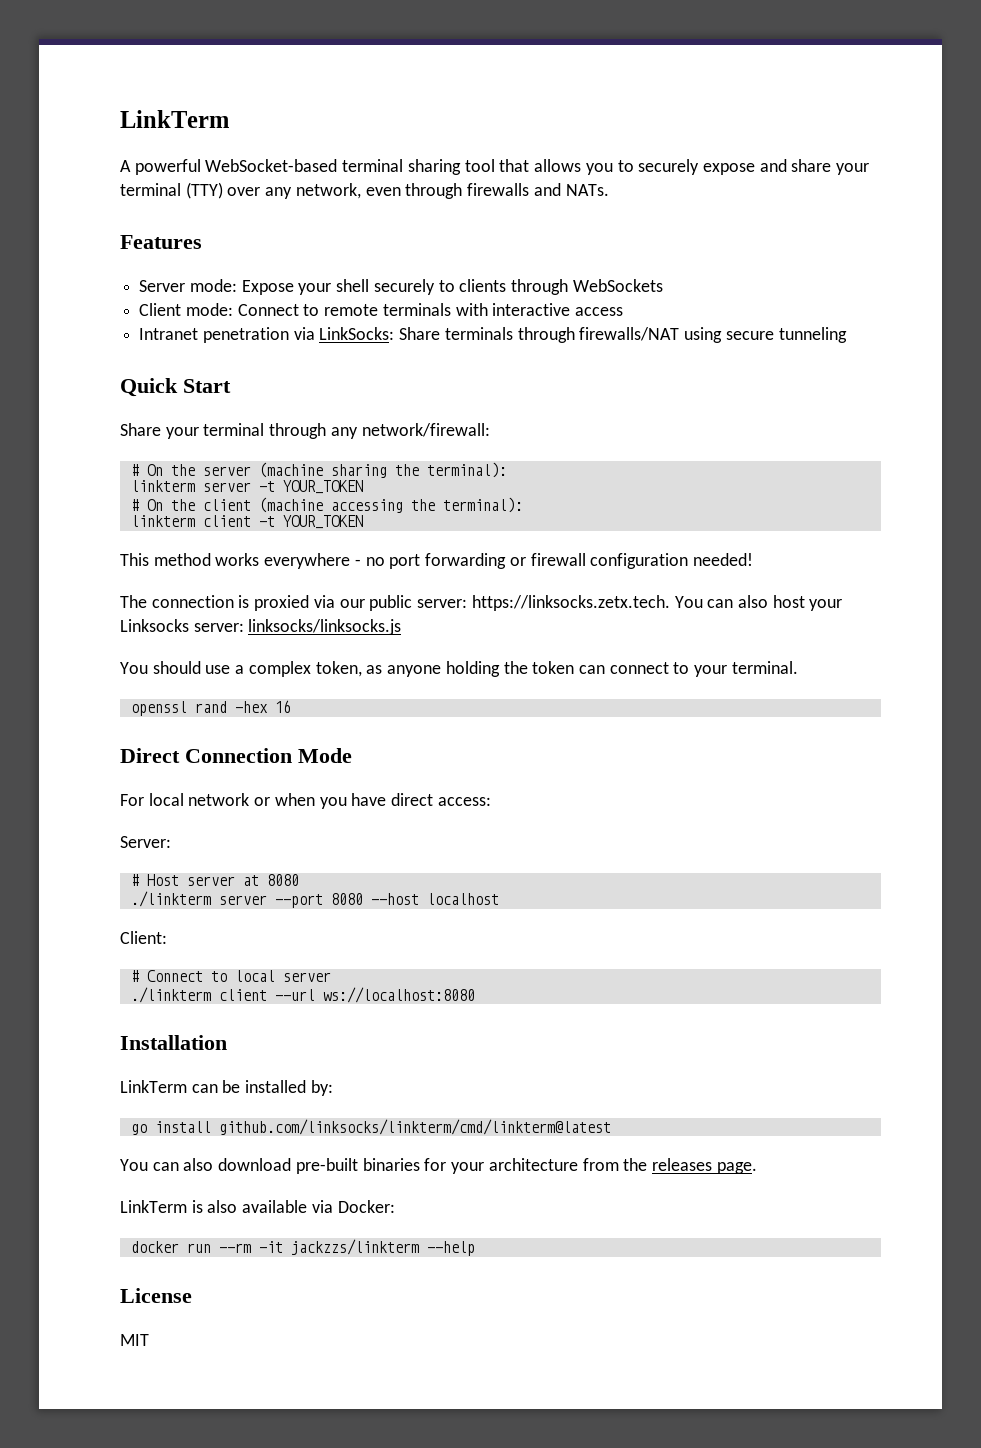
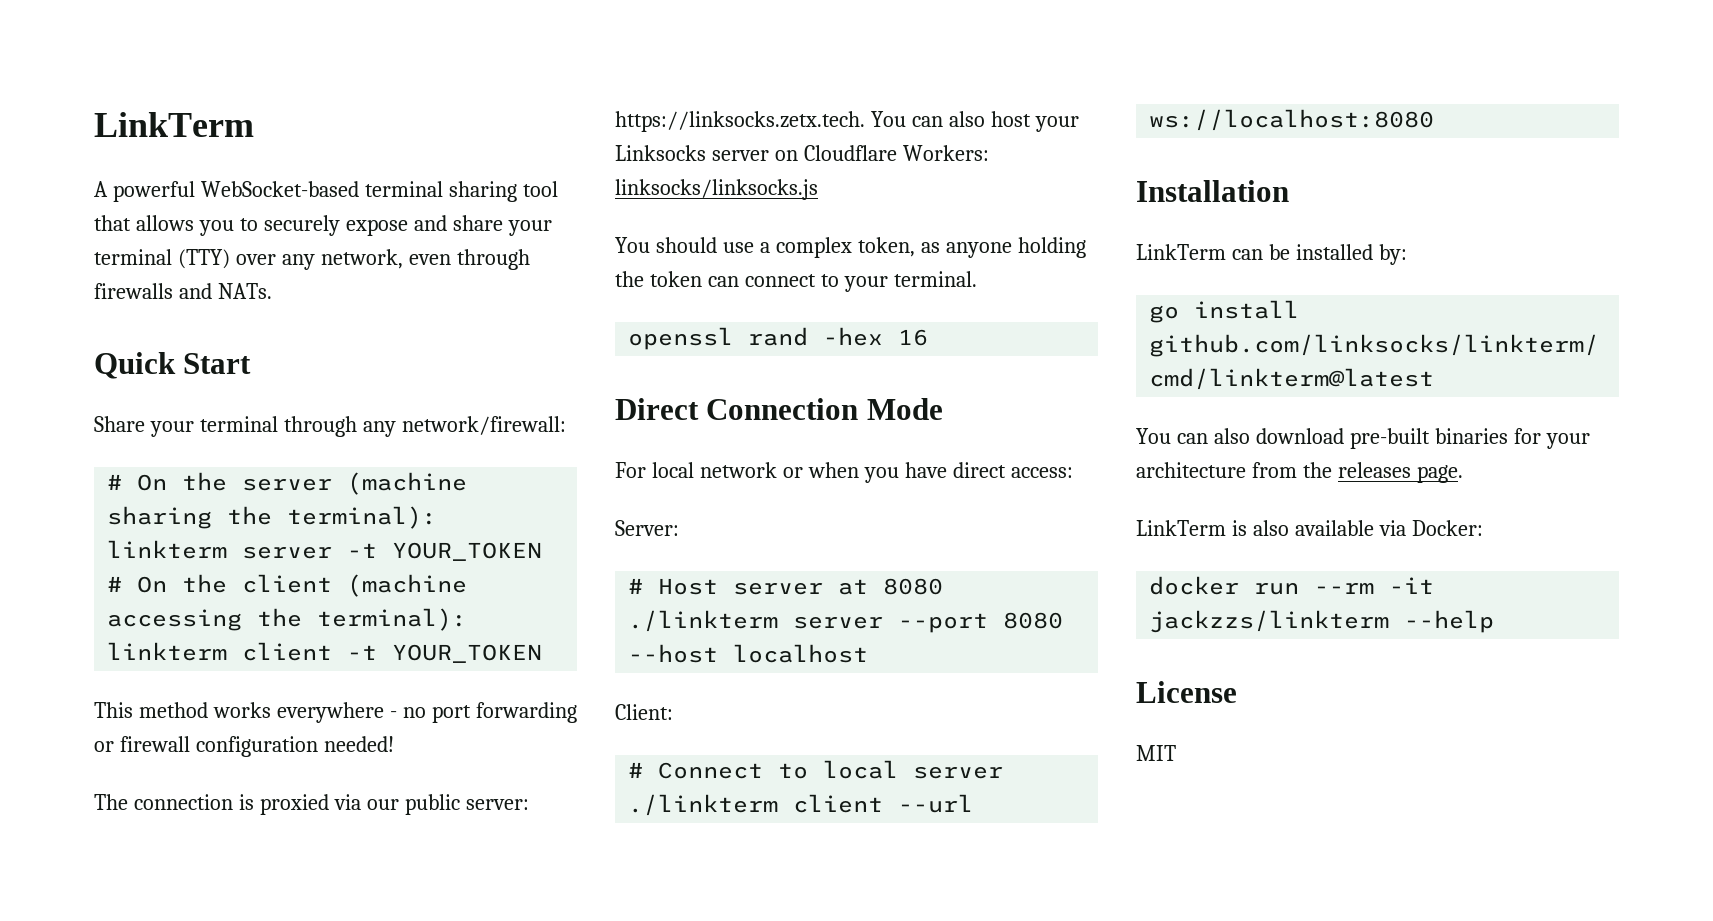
- Features
- Server mode: Expose your shell securely to clients through WebSockets
- Client mode: Connect to remote terminals with interactive access
- Intranet penetration via LinkSocks: Share terminals through firewalls/NAT using secure tunneling
- The connection is proxied via our public server: https://linksocks.zetx.tech. You can also host your Linksocks server: linksocks/linksocks.js
+ The connection is proxied via our public server: https://linksocks.zetx.tech. You can also host your Linksocks server on Cloudflare Workers: linksocks/linksocks.js

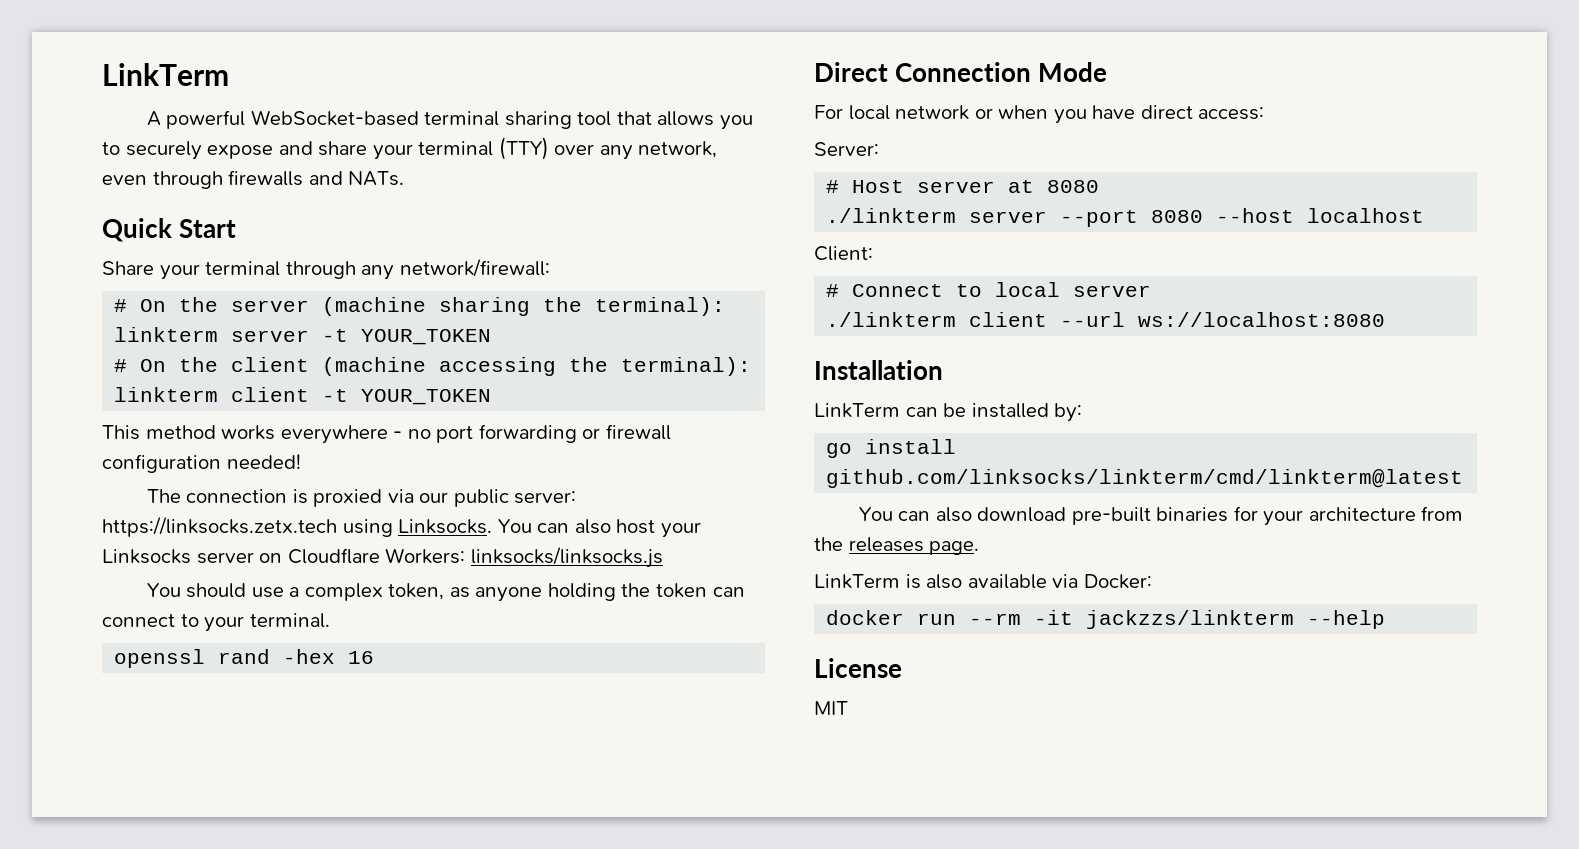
- The connection is proxied via our public server: https://linksocks.zetx.tech. You can also host your Linksocks server on Cloudflare Workers: linksocks/linksocks.js
+ The connection is proxied via our public server: https://linksocks.zetx.tech using Linksocks. You can also host your Linksocks server on Cloudflare Workers: linksocks/linksocks.js

